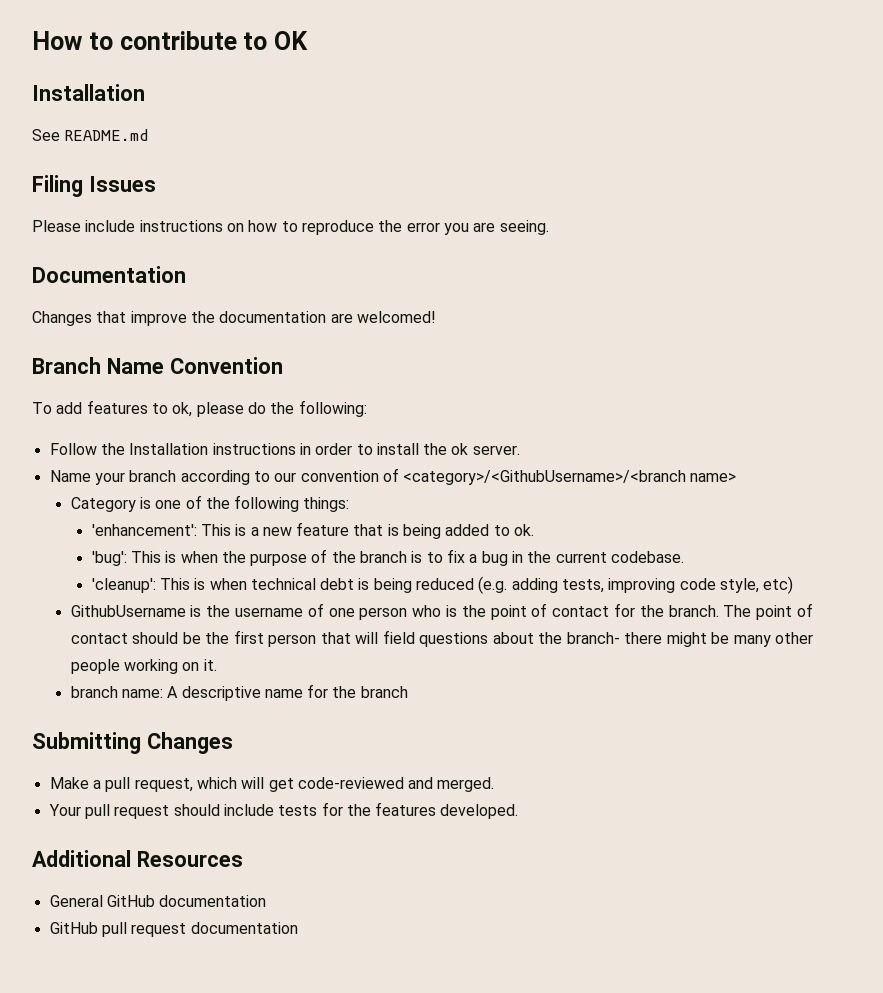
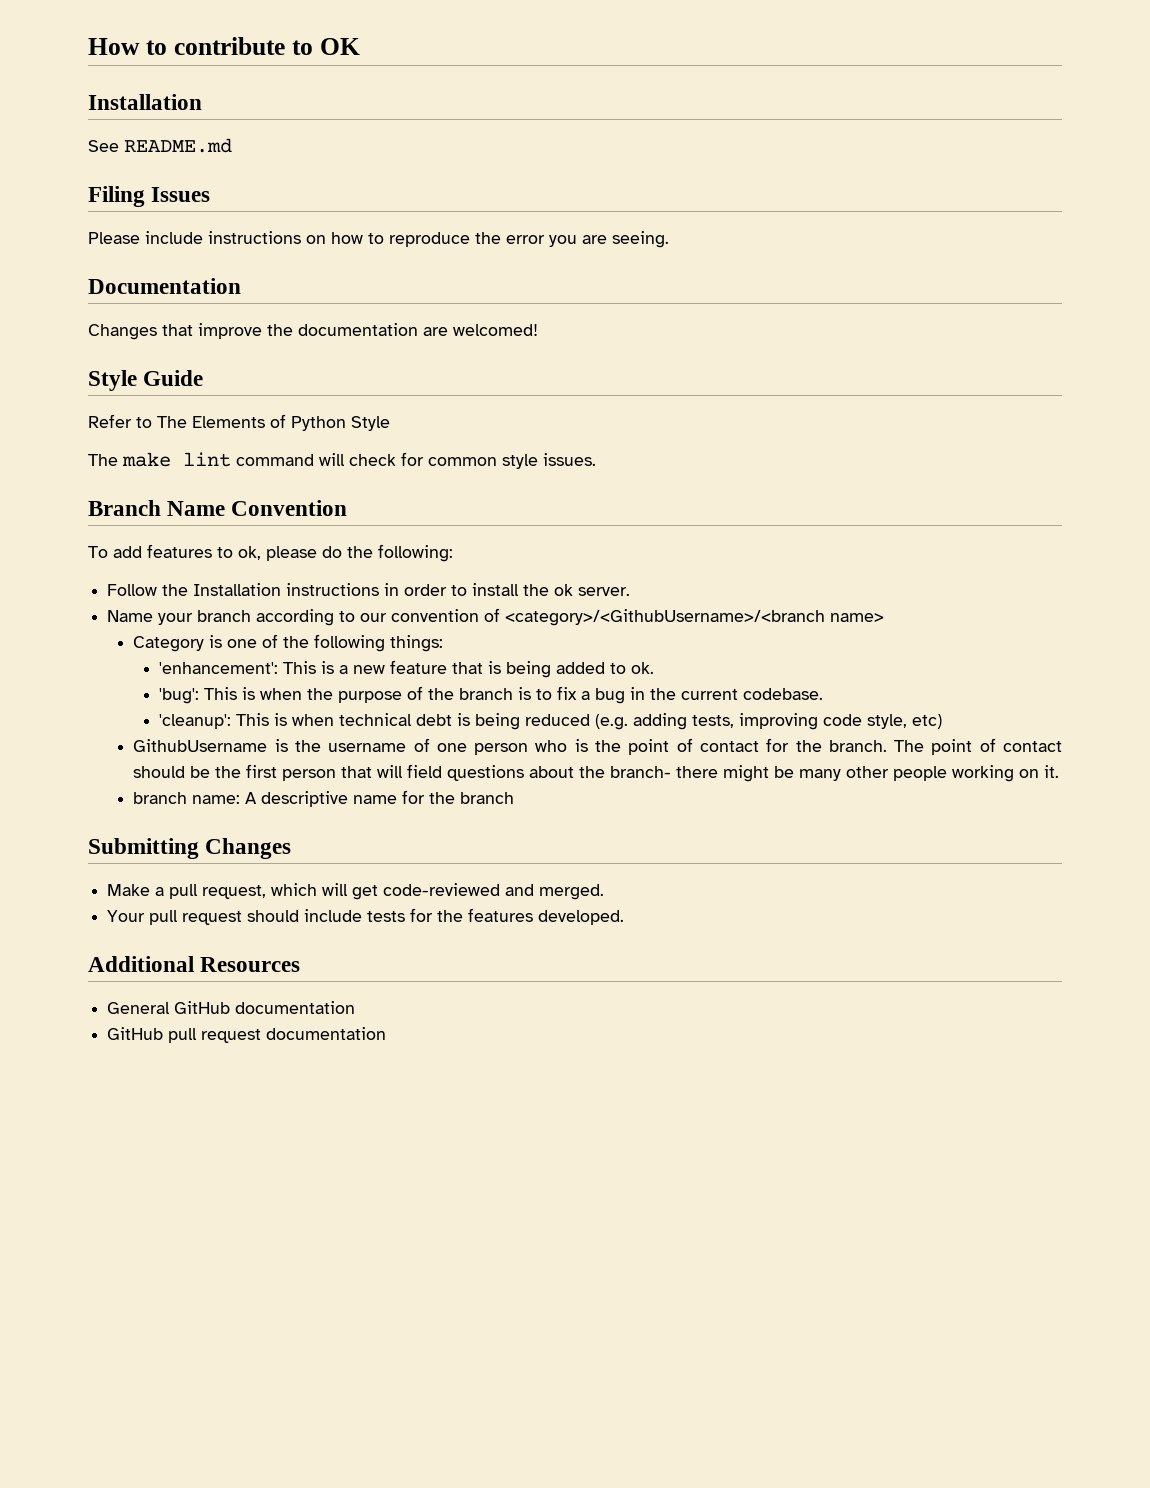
+ Style Guide
+ Refer to The Elements of Python Style
+ The make lint command will check for common style issues.

